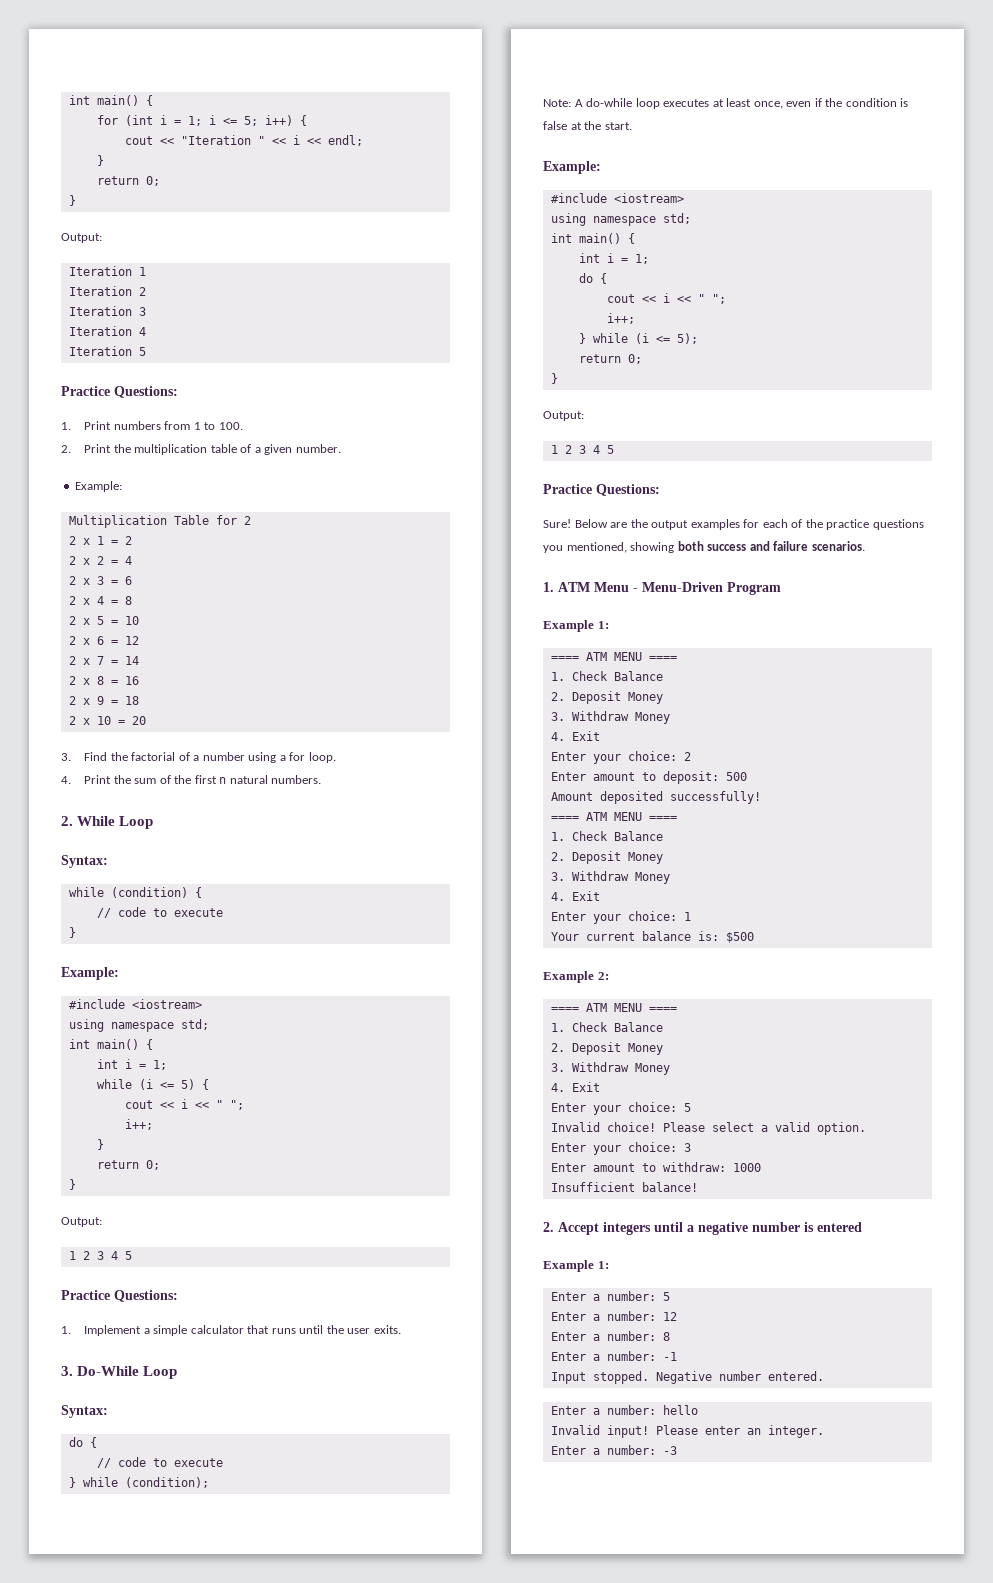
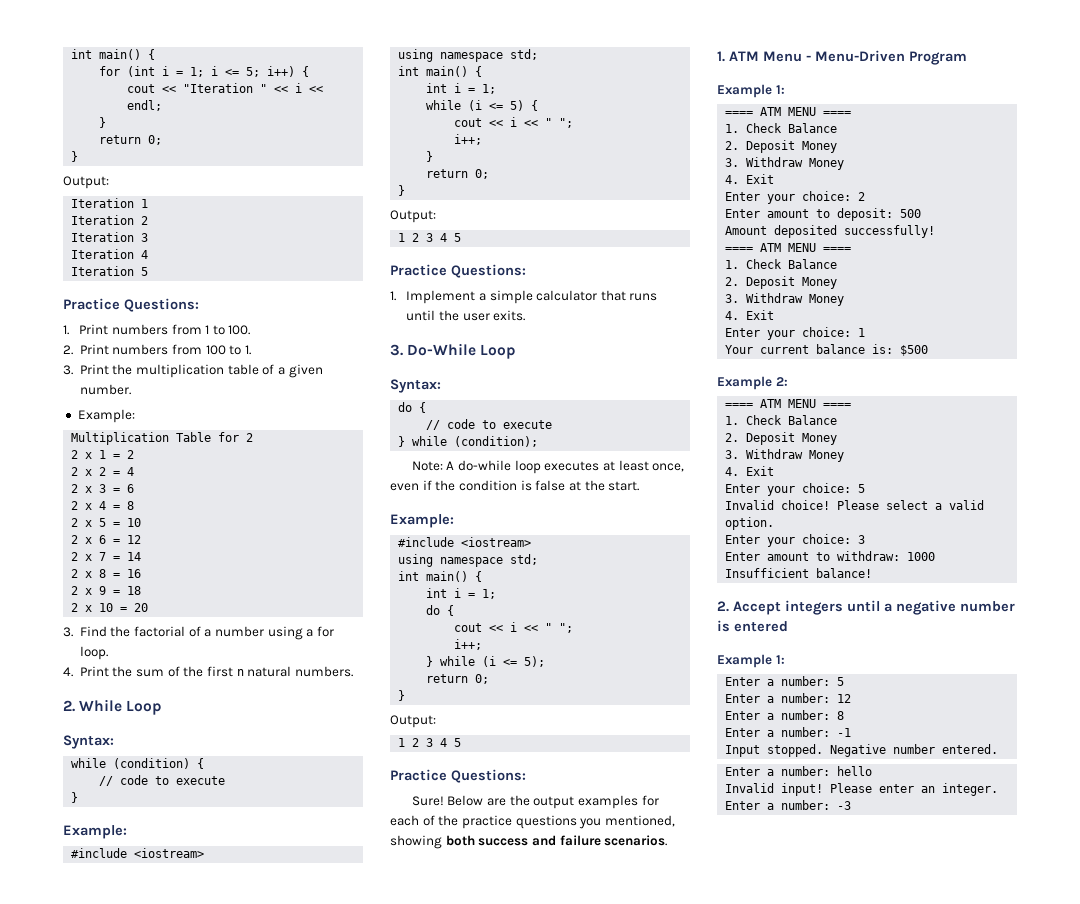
- 2. Print the multiplication table of a given number.
+ 2. Print numbers from 100 to 1.
+ 3. Print the multiplication table of a given number.

